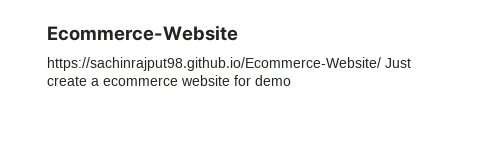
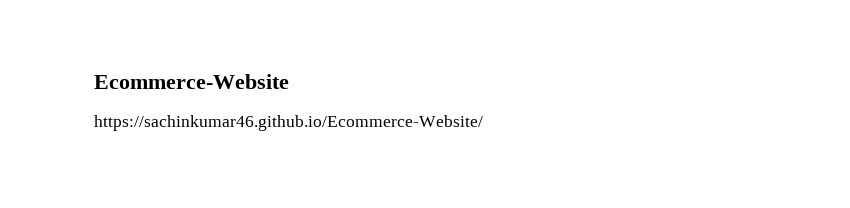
- https://sachinrajput98.github.io/Ecommerce-Website/ Just create a ecommerce website for demo
+ https://sachinkumar46.github.io/Ecommerce-Website/

